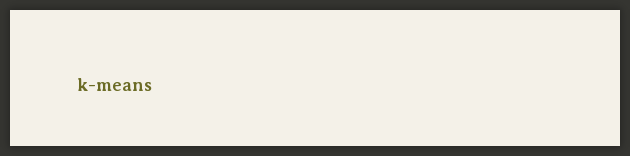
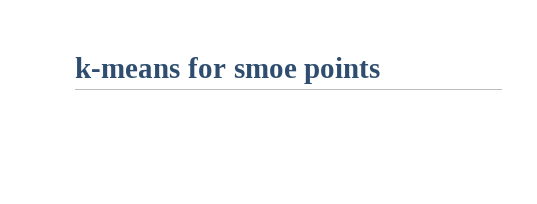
- k-means
+ k-means for smoe points

